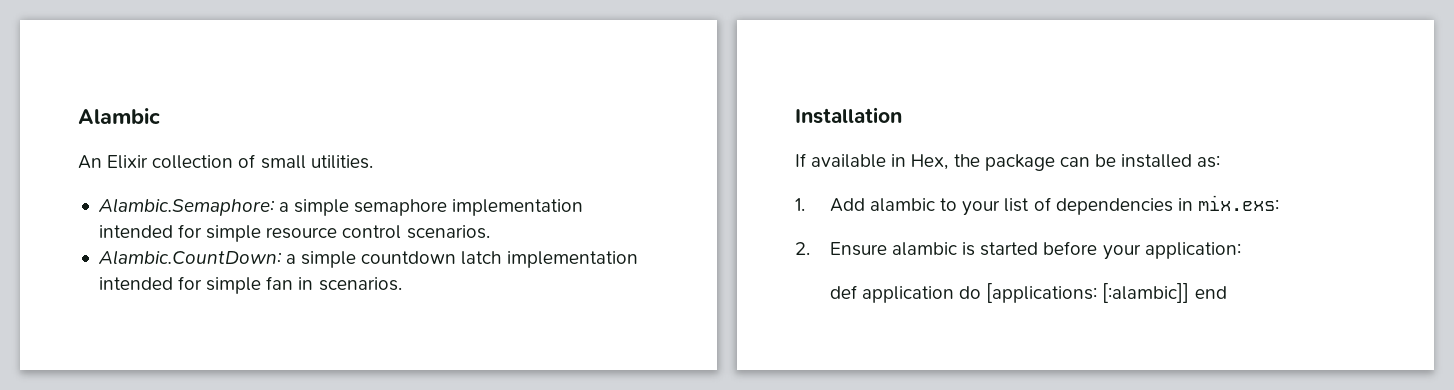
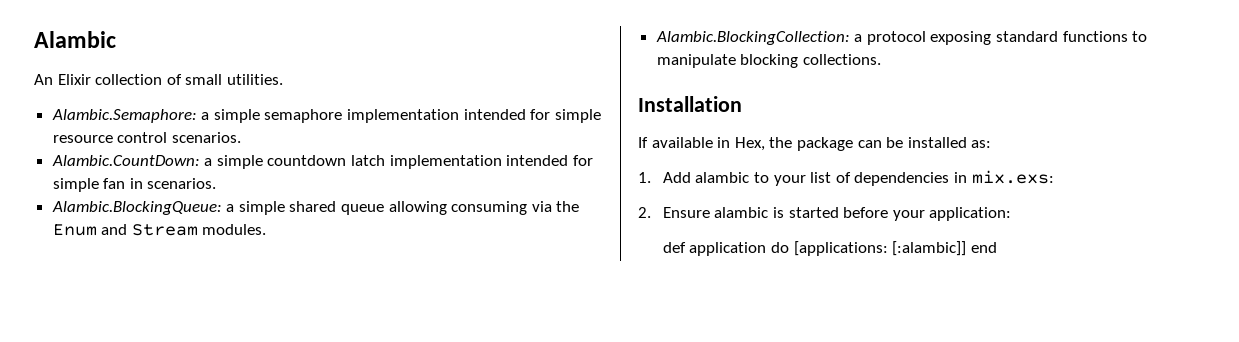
+ Alambic.BlockingQueue: a simple shared queue allowing consuming via the Enum and Stream modules.
+ Alambic.BlockingCollection: a protocol exposing standard functions to manipulate blocking collections.

